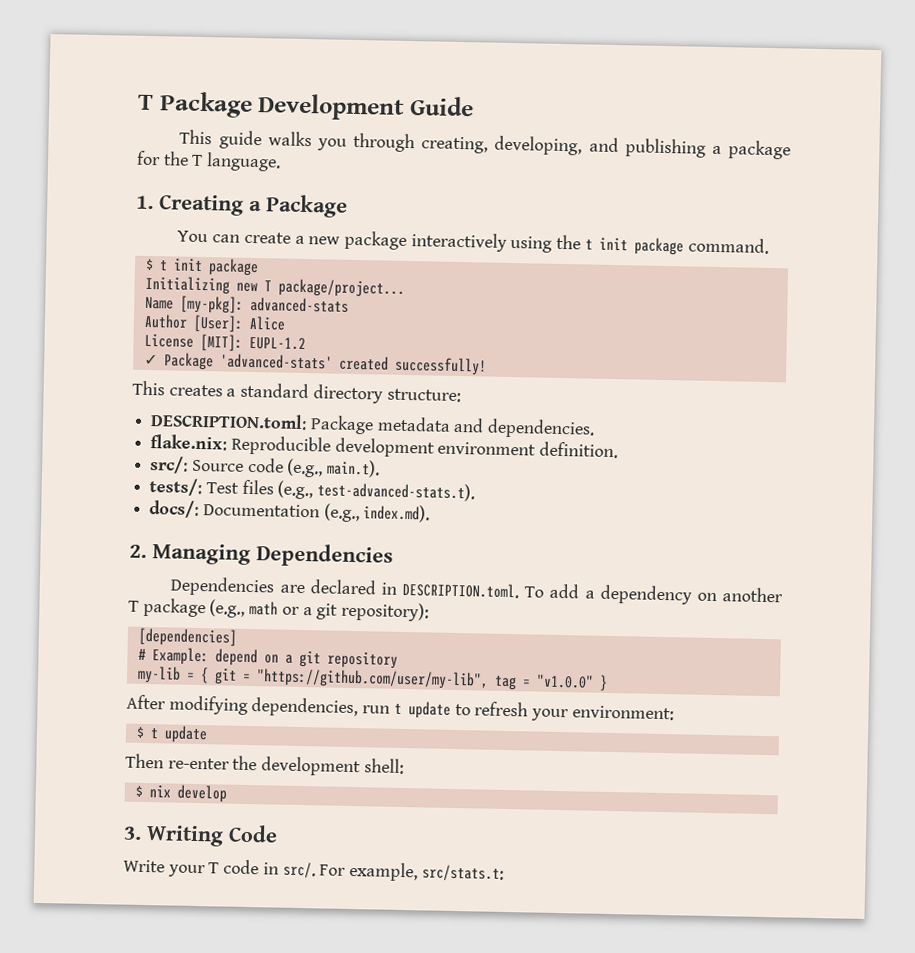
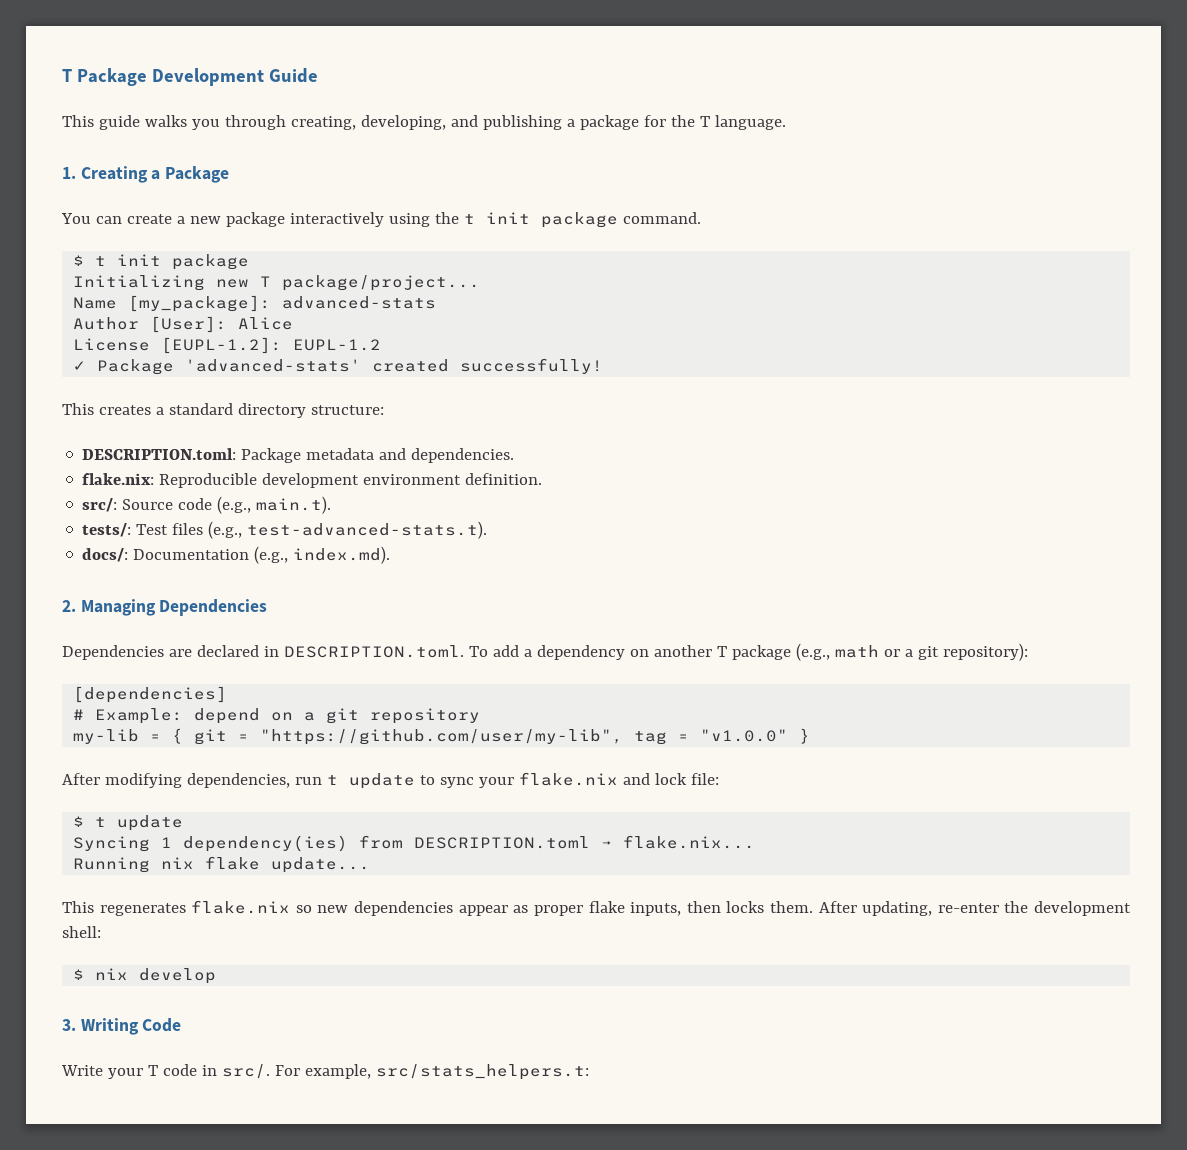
- Name [my-pkg]: advanced-stats
+ Name [my_package]: advanced-stats
- License [MIT]: EUPL-1.2
+ License [EUPL-1.2]: EUPL-1.2
- After modifying dependencies, run t update to refresh your environment:
+ After modifying dependencies, run t update to sync your flake.nix and lock file:
  $ t update
- Then re-enter the development shell:
+ Syncing 1 dependency(ies) from DESCRIPTION.toml → flake.nix...
+ Running nix flake update...
+ This regenerates flake.nix so new dependencies appear as proper flake inputs, then locks them. After updating, re-enter the development shell:
- For example, src/stats.t:
+ For example, src/stats_helpers.t:

